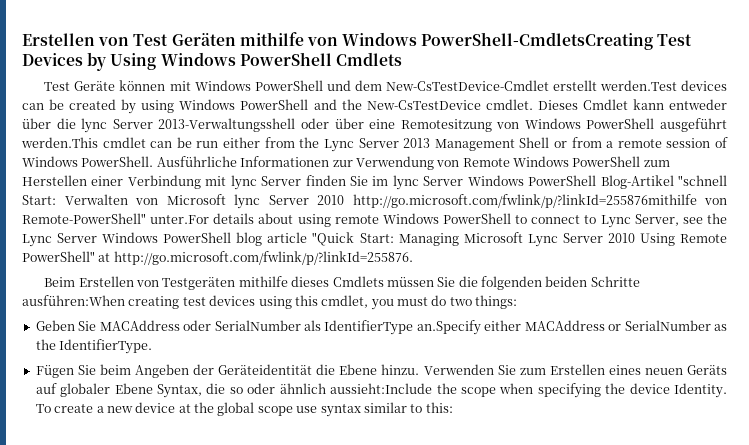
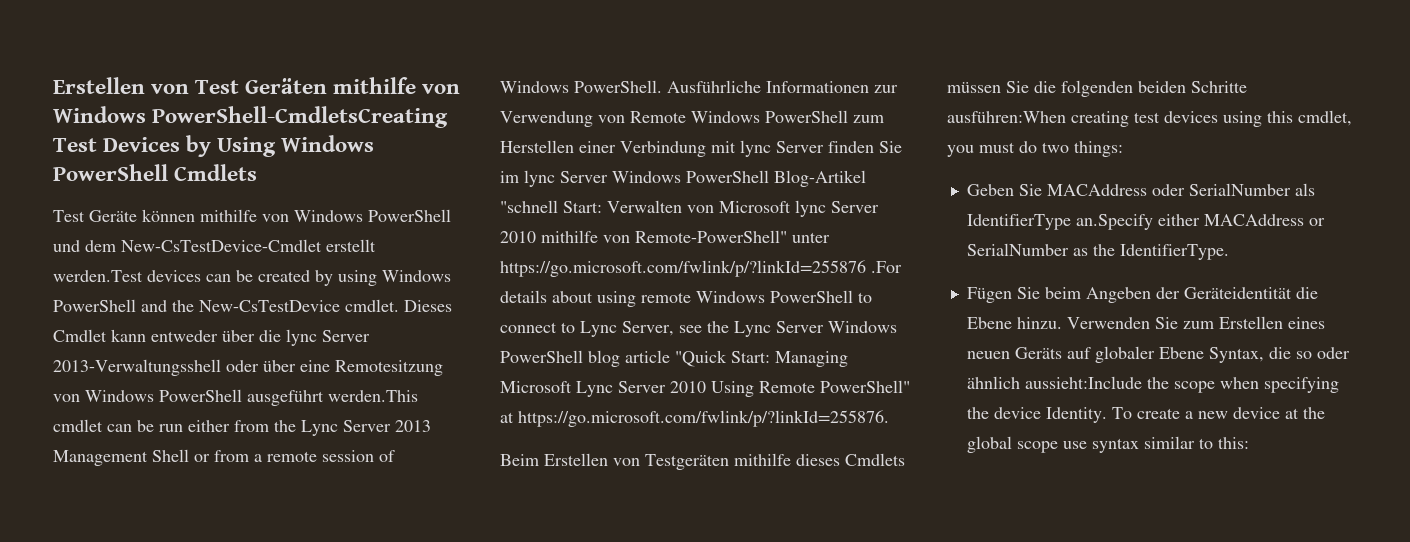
- Test Geräte können mit Windows PowerShell und dem New-CsTestDevice-Cmdlet erstellt werden.Test devices can be created by using Windows PowerShell and the New-CsTestDevice cmdlet.
+ Test Geräte können mithilfe von Windows PowerShell und dem New-CsTestDevice-Cmdlet erstellt werden.Test devices can be created by using Windows PowerShell and the New-CsTestDevice cmdlet.
- Verwalten von Microsoft lync Server 2010 http://go.microsoft.com/fwlink/p/?linkId=255876mithilfe von Remote-PowerShell" unter.For details about using remote Windows PowerShell to connect to Lync Server, see the Lync Server Windows PowerShell blog article "Quick Start:
+ Verwalten von Microsoft lync Server 2010 mithilfe von Remote-PowerShell" unter https://go.microsoft.com/fwlink/p/?linkId=255876 .For details about using remote Windows PowerShell to connect to Lync Server, see the Lync Server Windows PowerShell blog article "Quick Start:
- Managing Microsoft Lync Server 2010 Using Remote PowerShell" at http://go.microsoft.com/fwlink/p/?linkId=255876.
+ Managing Microsoft Lync Server 2010 Using Remote PowerShell" at https://go.microsoft.com/fwlink/p/?linkId=255876.

